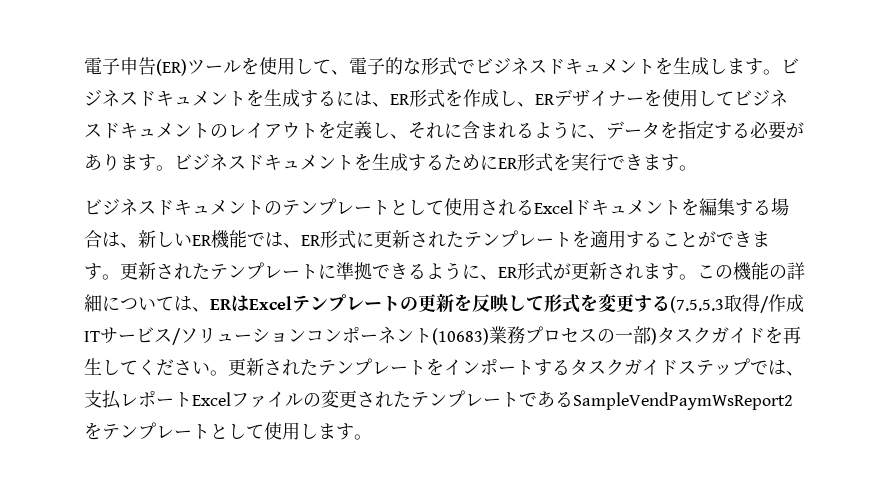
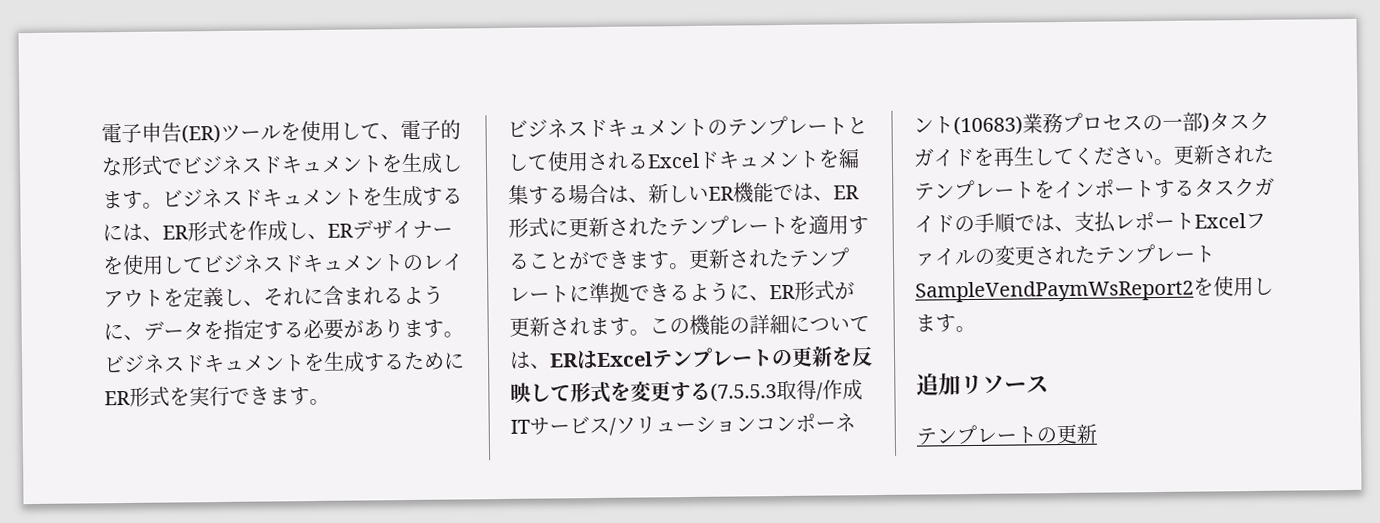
- 更新されたテンプレートをインポートするタスクガイドステップでは、支払レポートExcelファイルの変更されたテンプレートであるSampleVendPaymWsReport2をテンプレートとして使用します。
+ 更新されたテンプレートをインポートするタスクガイドの手順では、支払レポートExcelファイルの変更されたテンプレートSampleVendPaymWsReport2を使用します。
+ 追加リソース
+ テンプレートの更新

